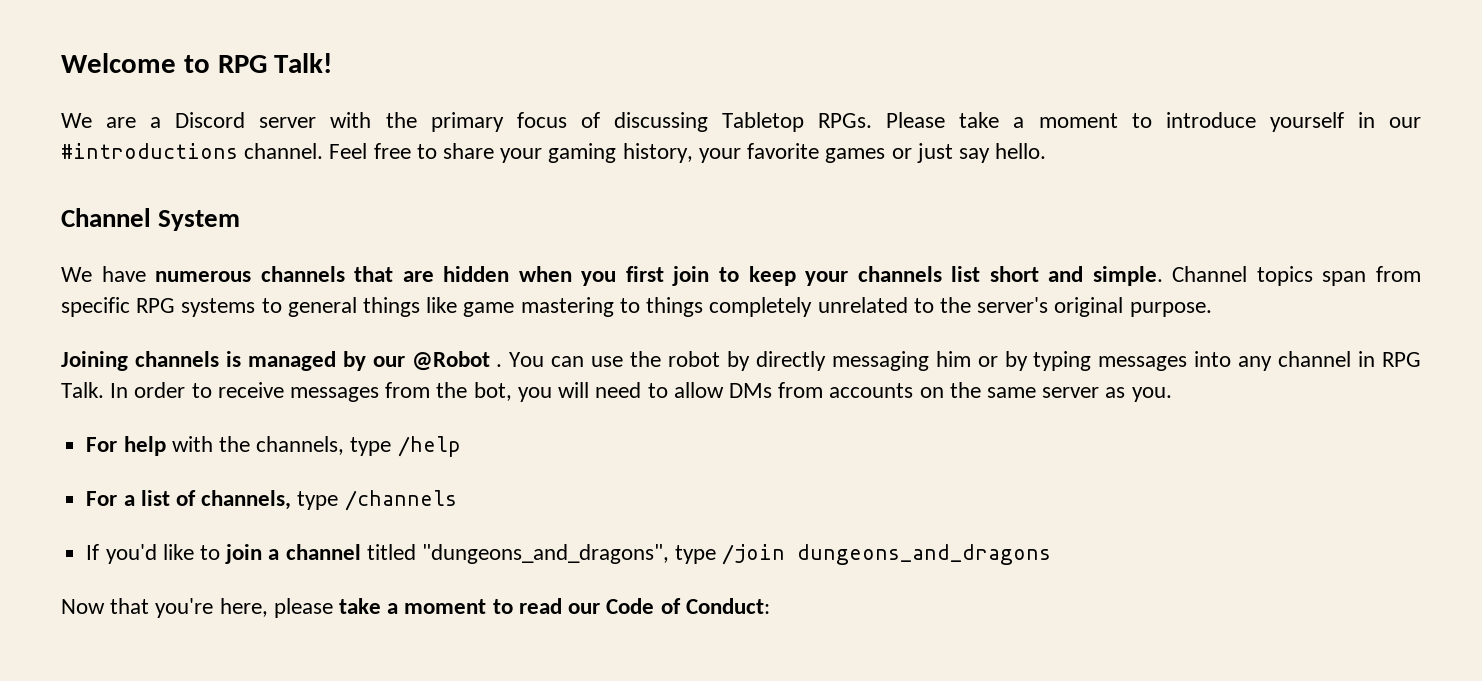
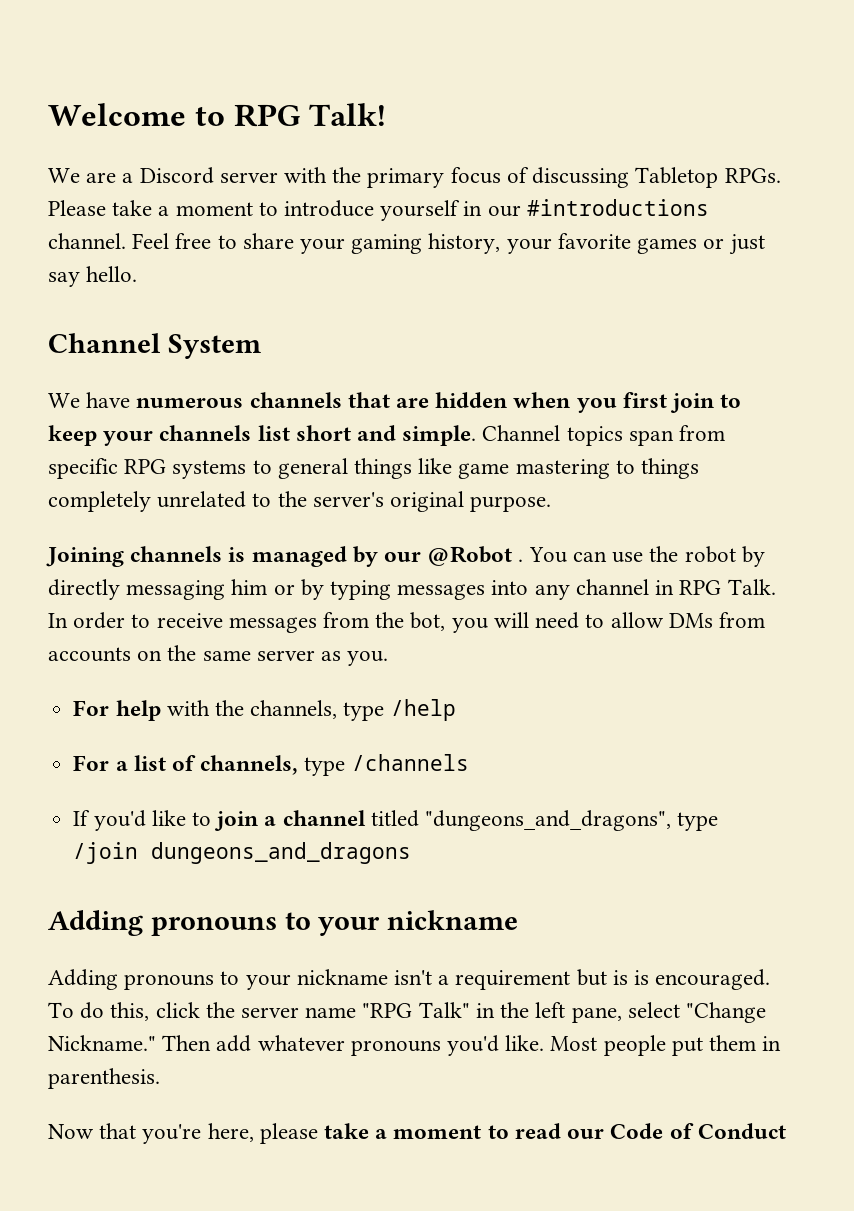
  If you'd like to join a channel titled "dungeons_and_dragons", type /join dungeons_and_dragons
+ Adding pronouns to your nickname
+ Adding pronouns to your nickname isn't a requirement but is is encouraged. To do this, click the server name "RPG Talk" in the left pane, select "Change Nickname." Then add whatever pronouns you'd like. Most people put them in parenthesis.
- Now that you're here, please take a moment to read our Code of Conduct:
+ Now that you're here, please take a moment to read our Code of Conduct

